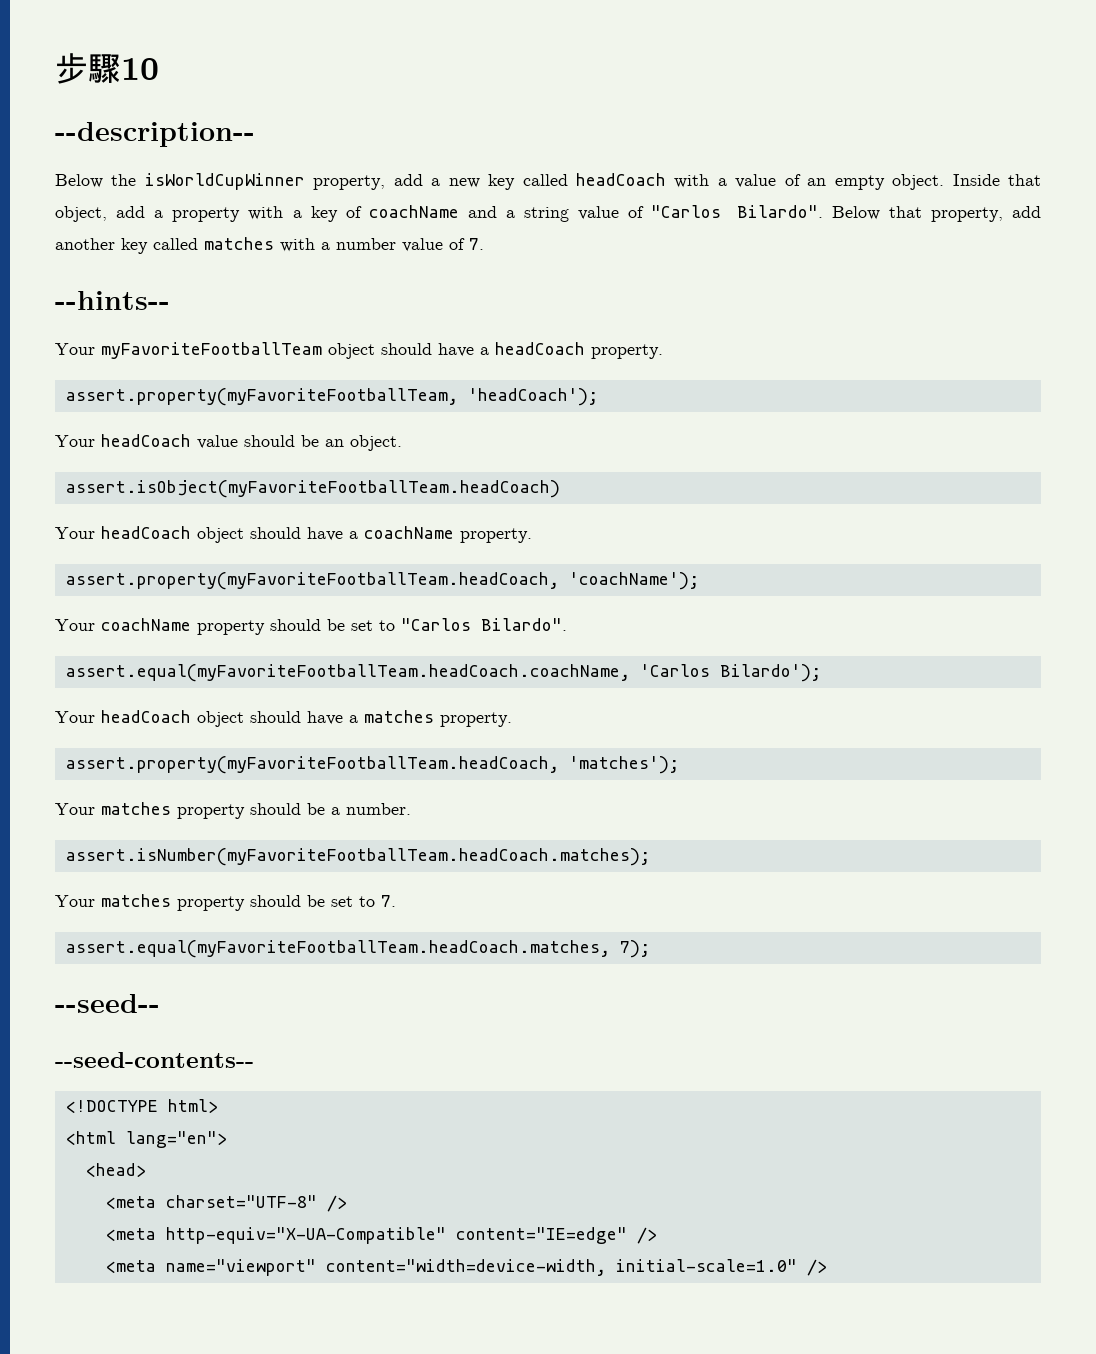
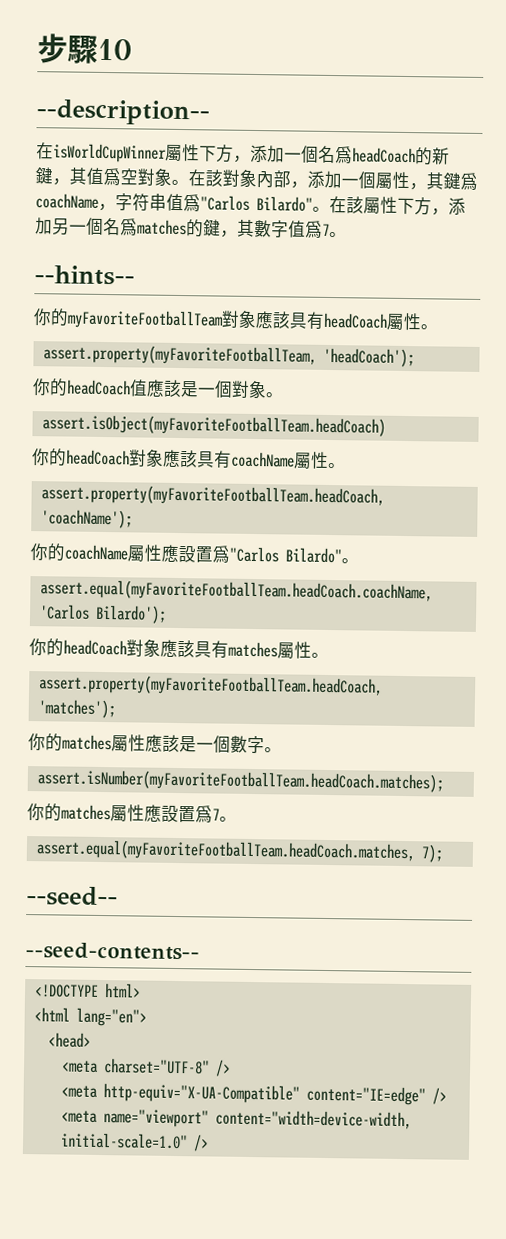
- Below the isWorldCupWinner property, add a new key called headCoach with a value of an empty object. Inside that object, add a property with a key of coachName and a string value of "Carlos Bilardo". Below that property, add another key called matches with a number value of 7.
+ 在isWorldCupWinner屬性下方，添加一個名爲headCoach的新鍵，其值爲空對象。在該對象內部，添加一個屬性，其鍵爲coachName，字符串值爲"Carlos Bilardo"。在該屬性下方，添加另一個名爲matches的鍵，其數字值爲7。
  --hints--
- Your myFavoriteFootballTeam object should have a headCoach property.
+ 你的myFavoriteFootballTeam對象應該具有headCoach屬性。
  assert.property(myFavoriteFootballTeam, 'headCoach');
- Your headCoach value should be an object.
+ 你的headCoach值應該是一個對象。
  assert.isObject(myFavoriteFootballTeam.headCoach)
- Your headCoach object should have a coachName property.
+ 你的headCoach對象應該具有coachName屬性。
  assert.property(myFavoriteFootballTeam.headCoach, 'coachName');
- Your coachName property should be set to "Carlos Bilardo".
+ 你的coachName屬性應設置爲"Carlos Bilardo"。
  assert.equal(myFavoriteFootballTeam.headCoach.coachName, 'Carlos Bilardo');
- Your headCoach object should have a matches property.
+ 你的headCoach對象應該具有matches屬性。
  assert.property(myFavoriteFootballTeam.headCoach, 'matches');
- Your matches property should be a number.
+ 你的matches屬性應該是一個數字。
  assert.isNumber(myFavoriteFootballTeam.headCoach.matches);
- Your matches property should be set to 7.
+ 你的matches屬性應設置爲7。

